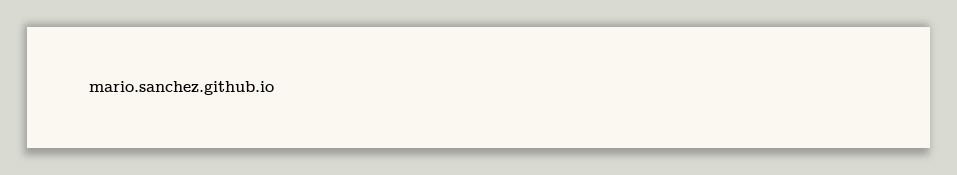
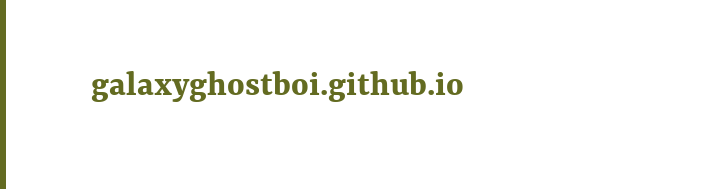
- mario.sanchez.github.io
+ galaxyghostboi.github.io

